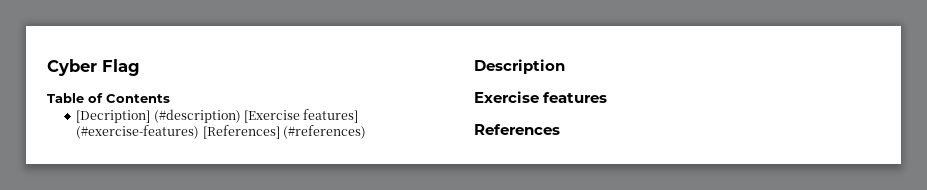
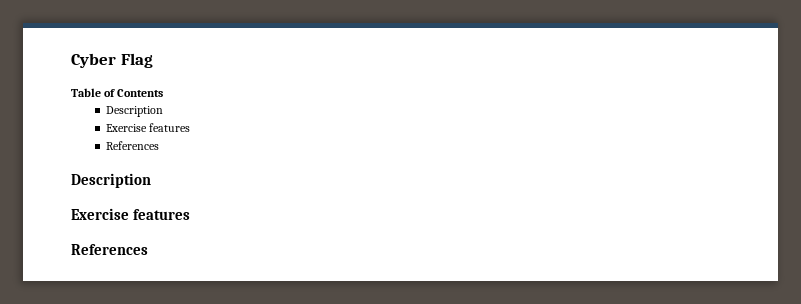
  Table of Contents
- [Decription] (#description) [Exercise features] (#exercise-features) [References] (#references)
+ Description
+ Exercise features
+ References

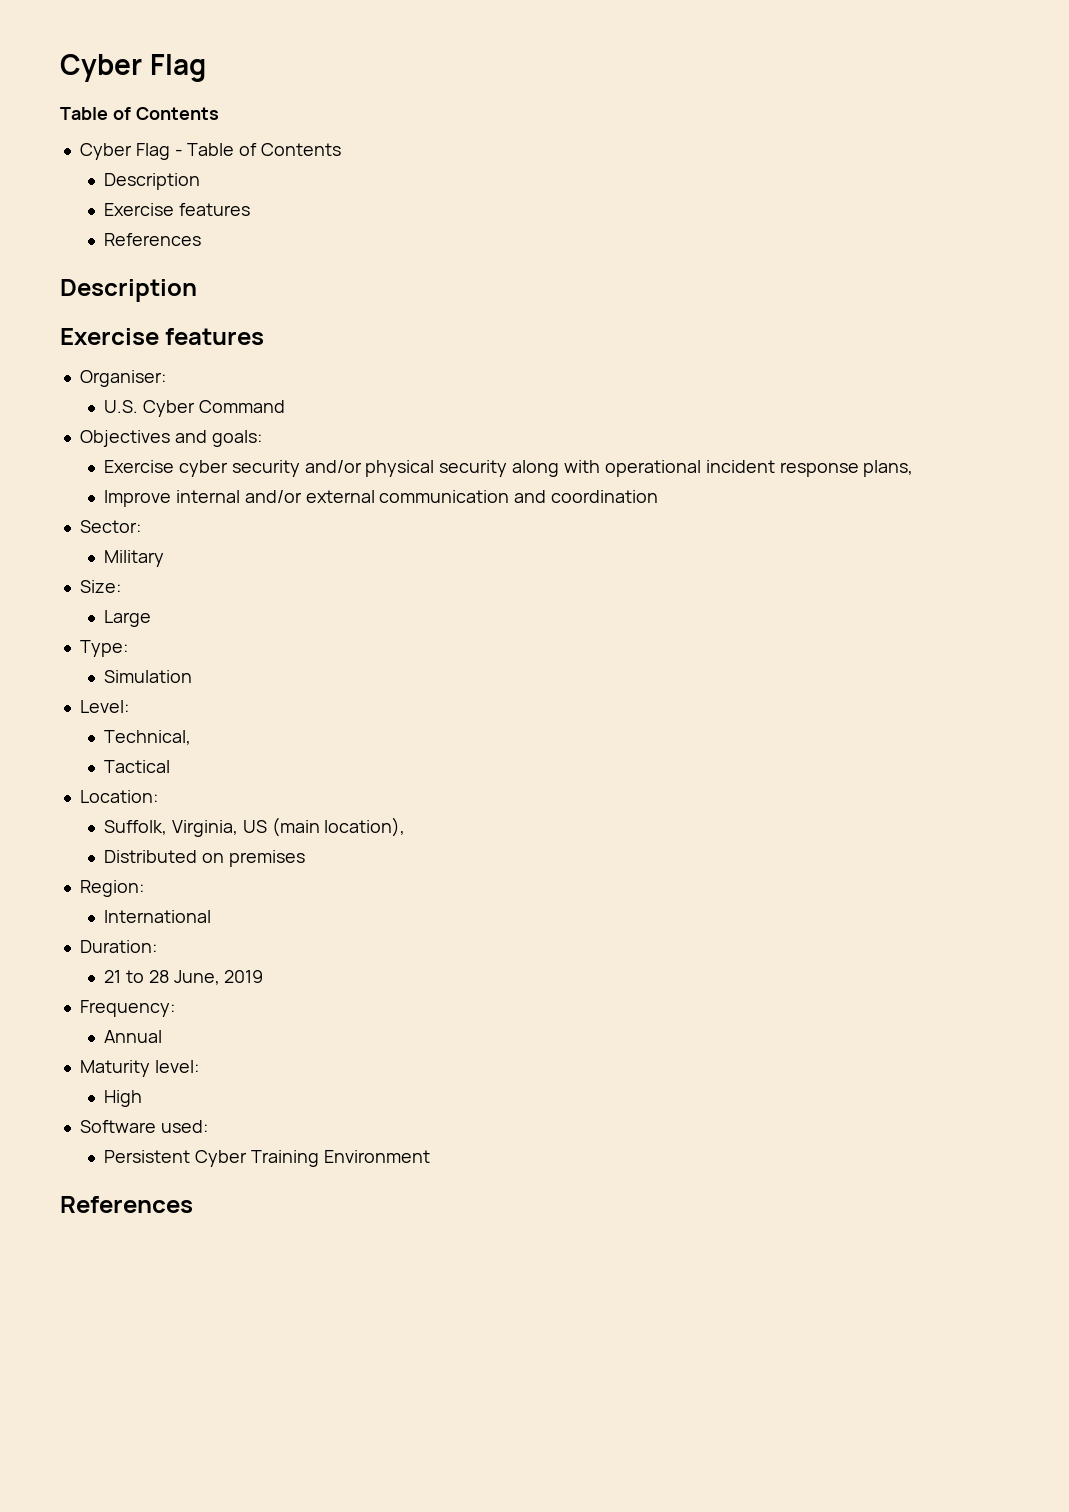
+ Cyber Flag - Table of Contents
+ Organiser:
+ U.S. Cyber Command
+ Objectives and goals:
+ Exercise cyber security and/or physical security along with operational incident response plans,
+ Improve internal and/or external communication and coordination
+ Sector:
+ Military
+ Size:
+ Large
+ Type:
+ Simulation
+ Level:
+ Technical,
+ Tactical
+ Location:
+ Suffolk, Virginia, US (main location),
+ Distributed on premises
+ Region:
+ International
+ Duration:
+ 21 to 28 June, 2019
+ Frequency:
+ Annual
+ Maturity level:
+ High
+ Software used:
+ Persistent Cyber Training Environment

